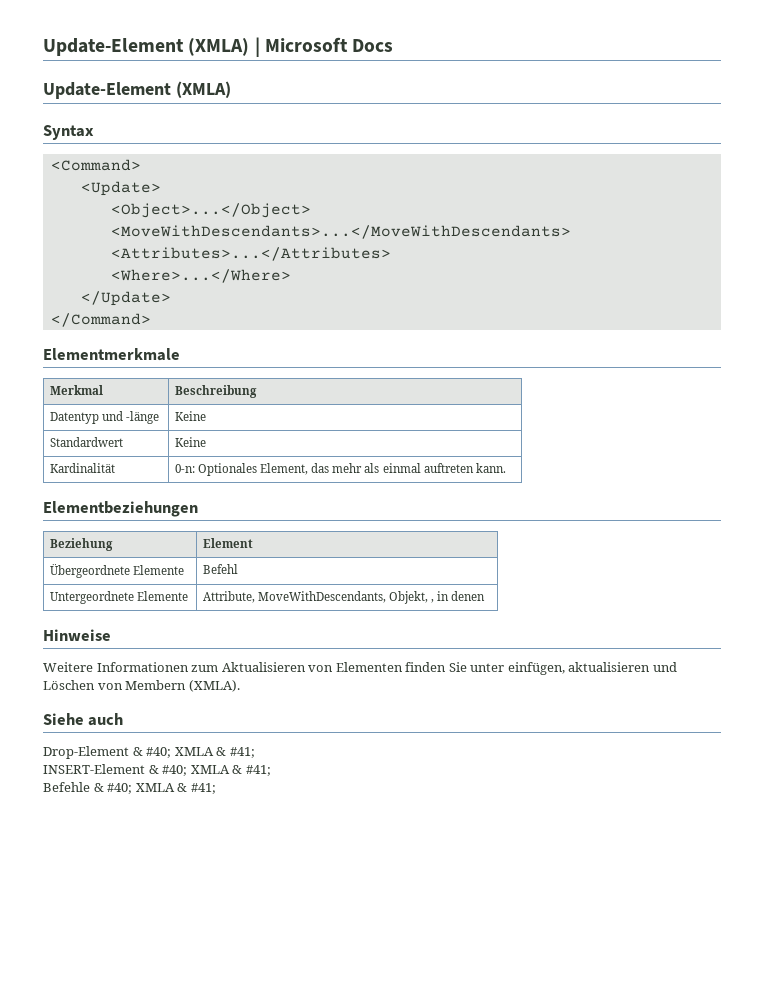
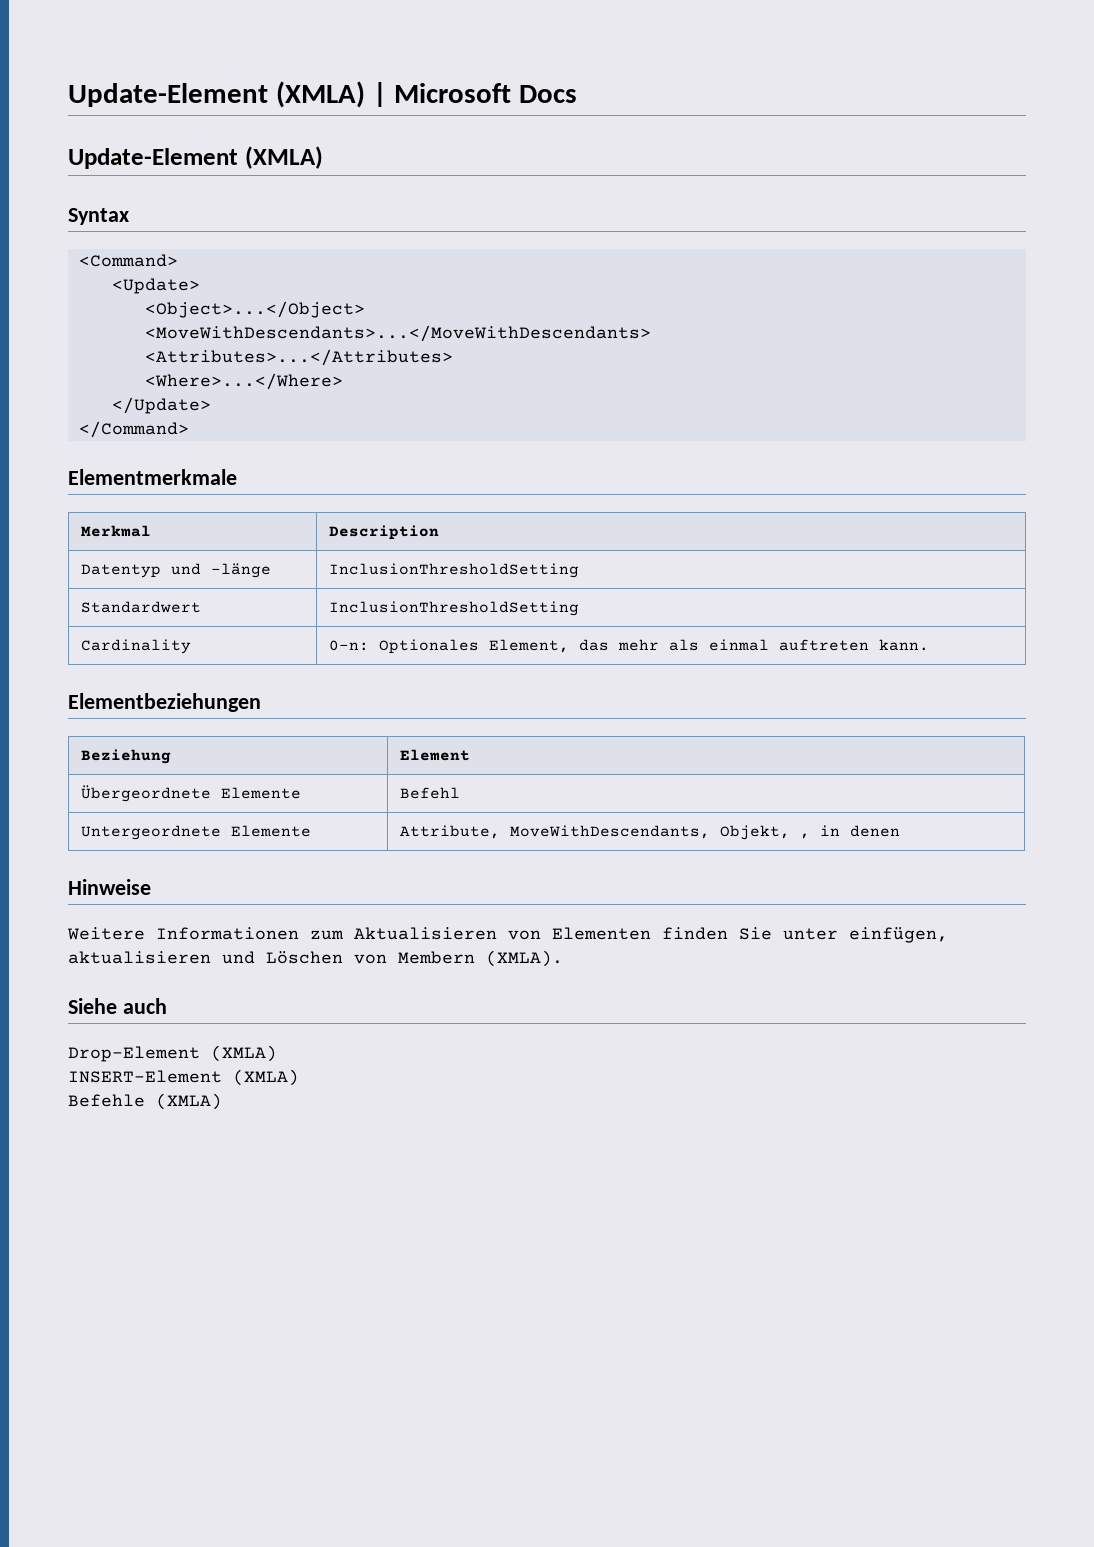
- Merkmal | Beschreibung
+ Merkmal | Description
- Datentyp und -länge | Keine
+ Datentyp und -länge | InclusionThresholdSetting
- Standardwert | Keine
- Kardinalität | 0-n: Optionales Element, das mehr als einmal auftreten kann.
+ Standardwert | InclusionThresholdSetting
+ Cardinality | 0-n: Optionales Element, das mehr als einmal auftreten kann.
- Drop-Element & #40; XMLA & #41;
- INSERT-Element & #40; XMLA & #41;
- Befehle & #40; XMLA & #41;
+ Drop-Element (XMLA)
+ INSERT-Element (XMLA)
+ Befehle (XMLA)

